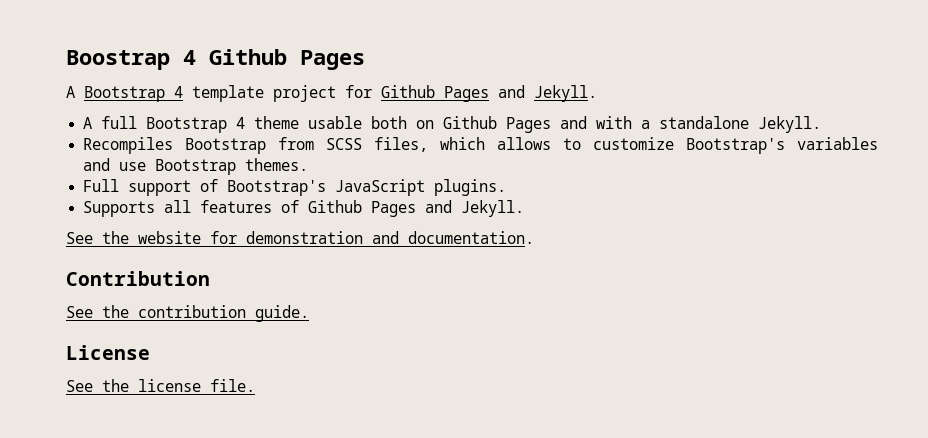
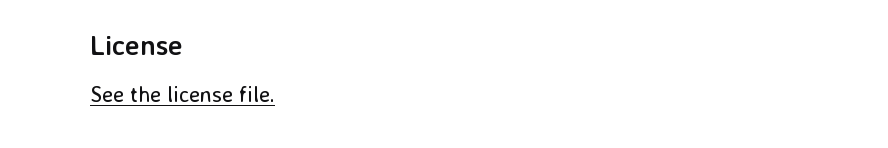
- Boostrap 4 Github Pages
- A Bootstrap 4 template project for Github Pages and Jekyll.
- A full Bootstrap 4 theme usable both on Github Pages and with a standalone Jekyll.
- Recompiles Bootstrap from SCSS files, which allows to customize Bootstrap's variables and use Bootstrap themes.
- Full support of Bootstrap's JavaScript plugins.
- Supports all features of Github Pages and Jekyll.
- See the website for demonstration and documentation.
- Contribution
- See the contribution guide.

